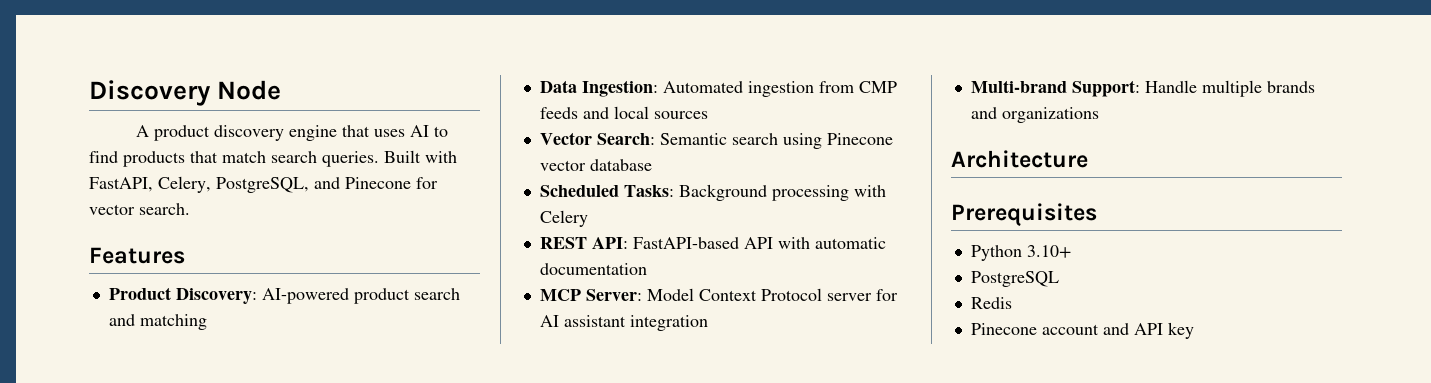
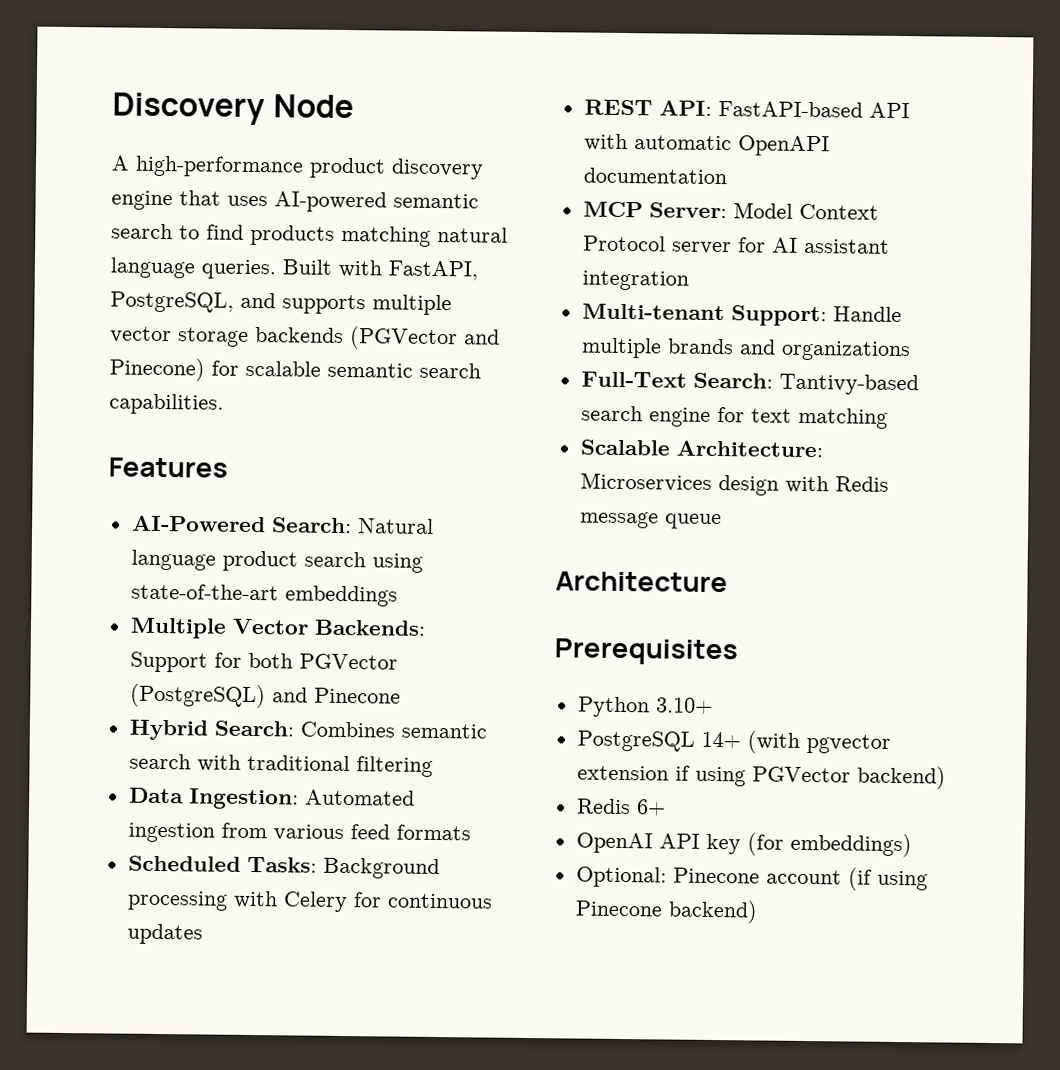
- A product discovery engine that uses AI to find products that match search queries.
+ A high-performance product discovery engine that uses AI-powered semantic search to find products matching natural language queries.
- Built with FastAPI, Celery, PostgreSQL, and Pinecone for vector search.
+ Built with FastAPI, PostgreSQL, and supports multiple vector storage backends (PGVector and Pinecone) for scalable semantic search capabilities.
  Features
- Product Discovery: AI-powered product search and matching
+ AI-Powered Search: Natural language product search using state-of-the-art embeddings
+ Multiple Vector Backends: Support for both PGVector (PostgreSQL) and Pinecone
+ Hybrid Search: Combines semantic search with traditional filtering
- Data Ingestion: Automated ingestion from CMP feeds and local sources
- Vector Search: Semantic search using Pinecone vector database
+ Data Ingestion: Automated ingestion from various feed formats
- Scheduled Tasks: Background processing with Celery
+ Scheduled Tasks: Background processing with Celery for continuous updates
- REST API: FastAPI-based API with automatic documentation
+ REST API: FastAPI-based API with automatic OpenAPI documentation
- Multi-brand Support: Handle multiple brands and organizations
+ Multi-tenant Support: Handle multiple brands and organizations
+ Full-Text Search: Tantivy-based search engine for text matching
+ Scalable Architecture: Microservices design with Redis message queue
- PostgreSQL
- Redis
- Pinecone account and API key
+ PostgreSQL 14+ (with pgvector extension if using PGVector backend)
+ Redis 6+
+ OpenAI API key (for embeddings)
+ Optional: Pinecone account (if using Pinecone backend)

